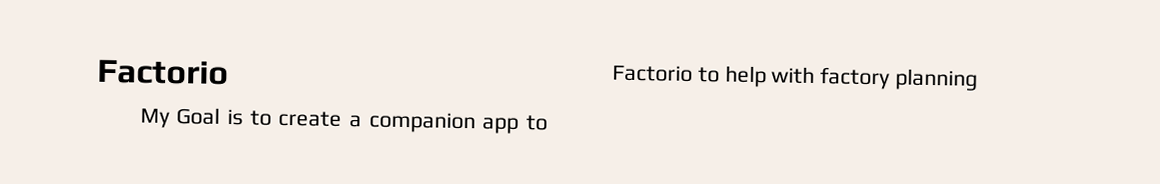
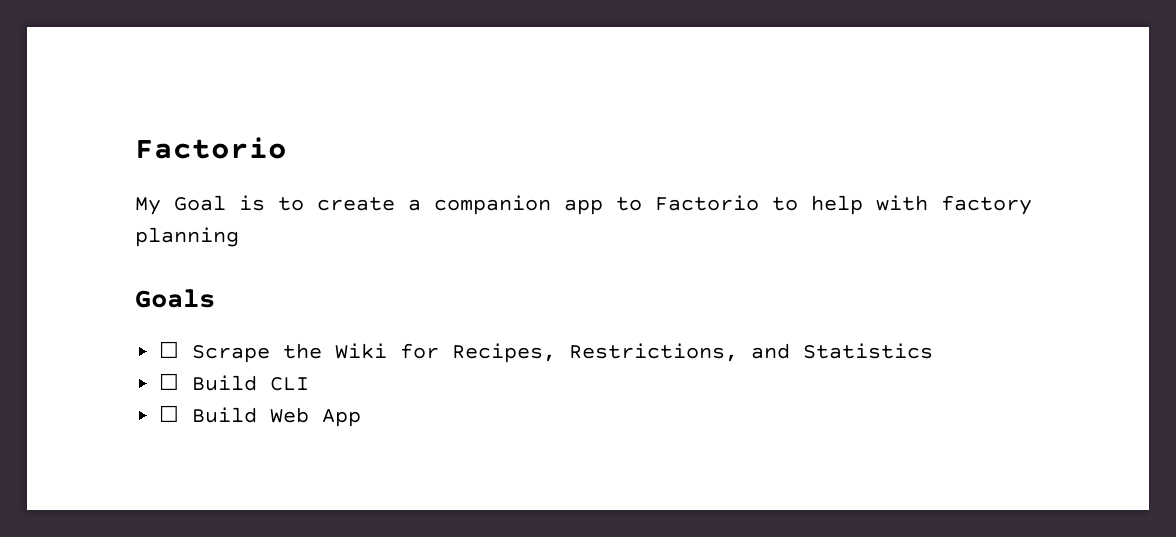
+ Goals
+ ☐ Scrape the Wiki for Recipes, Restrictions, and Statistics
+ ☐ Build CLI
+ ☐ Build Web App

